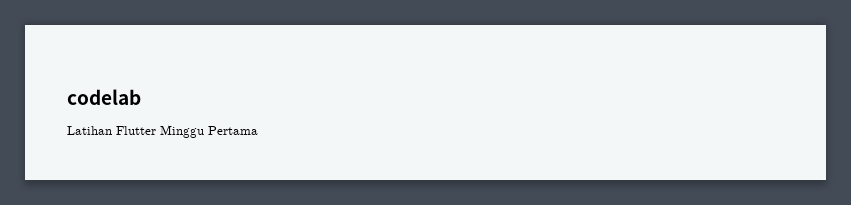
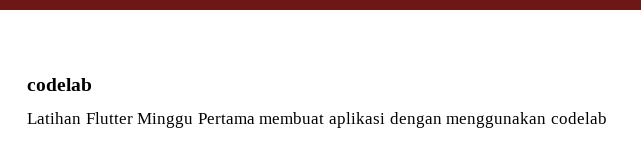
- Latihan Flutter Minggu Pertama
+ Latihan Flutter Minggu Pertama membuat aplikasi dengan menggunakan codelab

